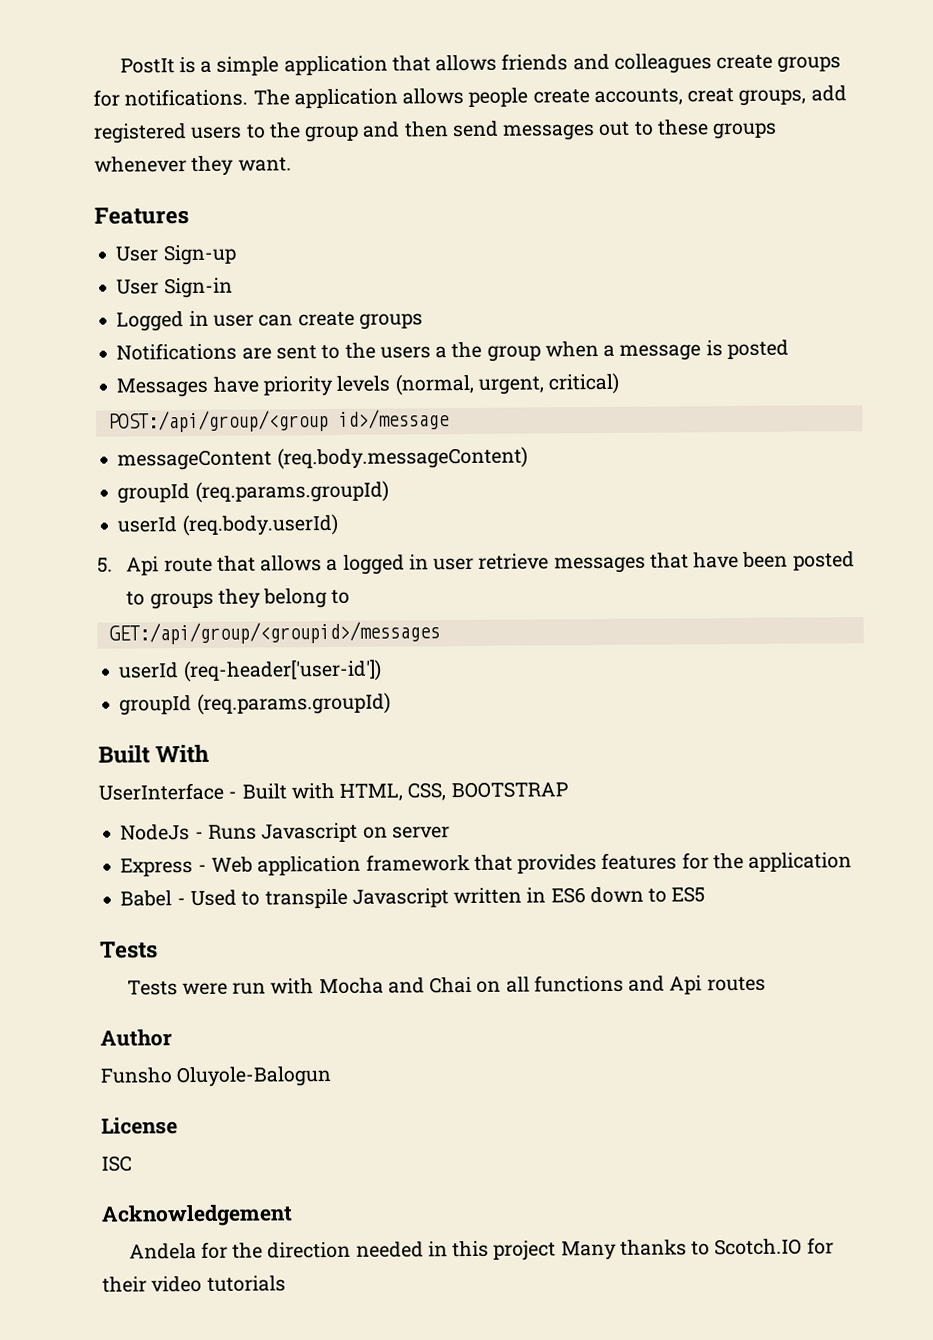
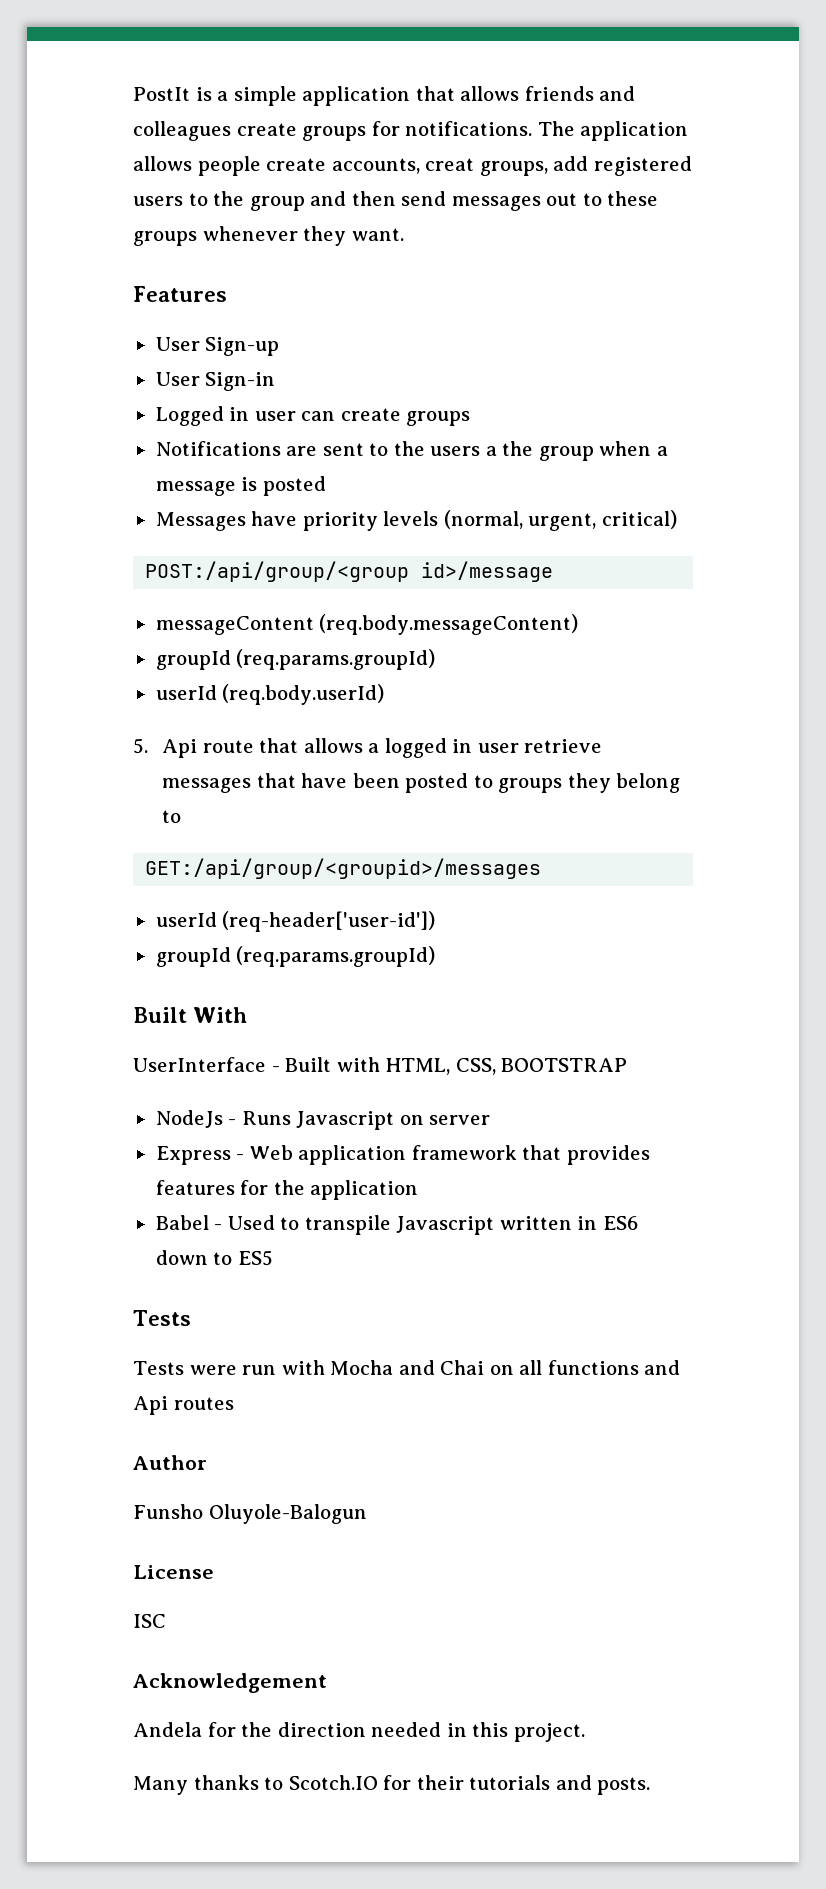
- Andela for the direction needed in this project Many thanks to Scotch.IO for their video tutorials
+ Andela for the direction needed in this project.
+ Many thanks to Scotch.IO for their tutorials and posts.

